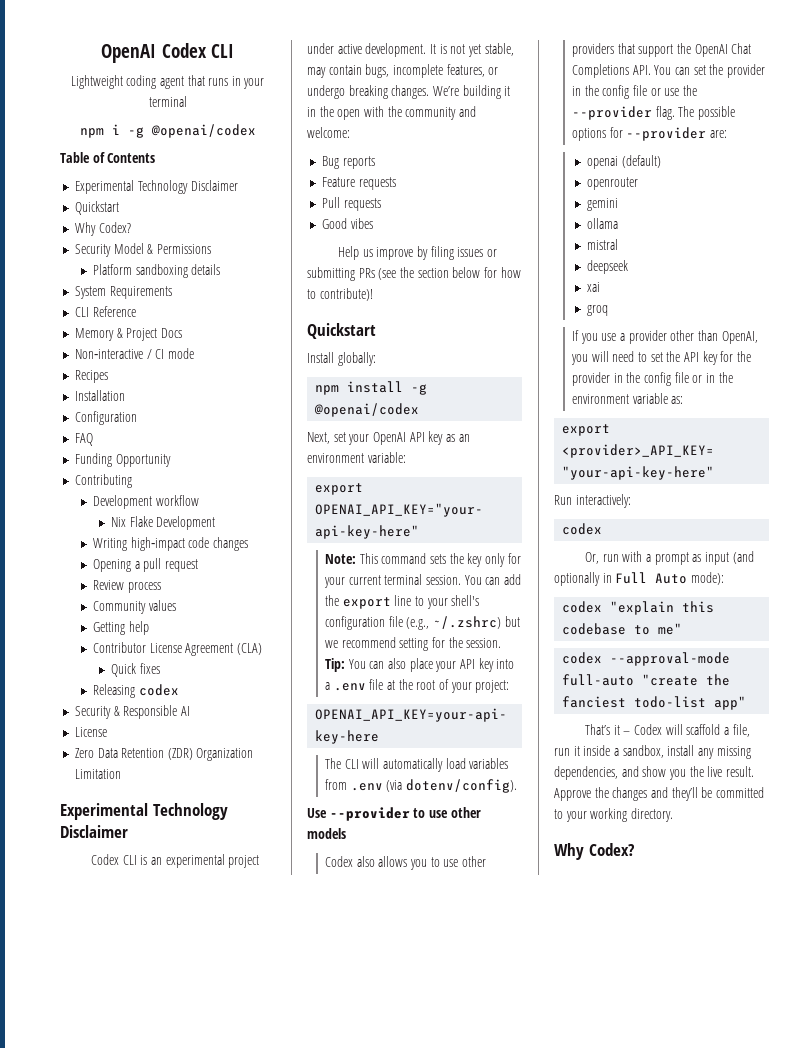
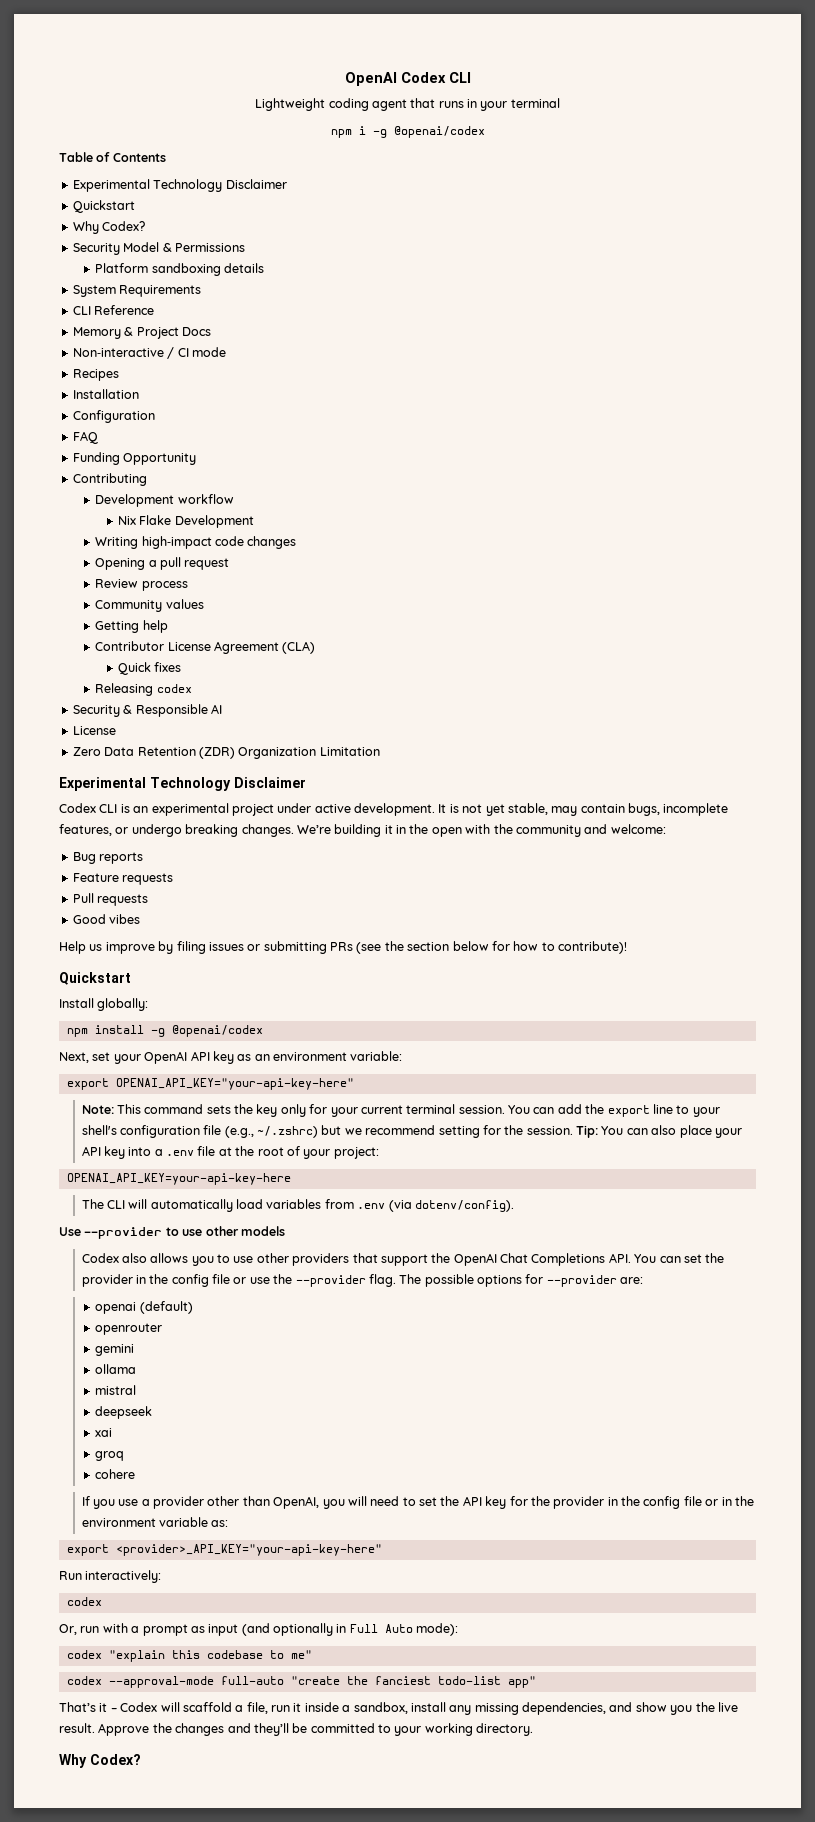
+ cohere

